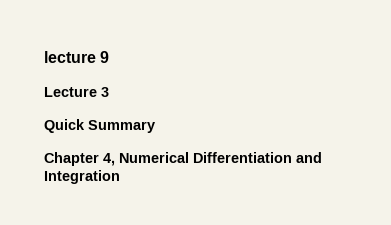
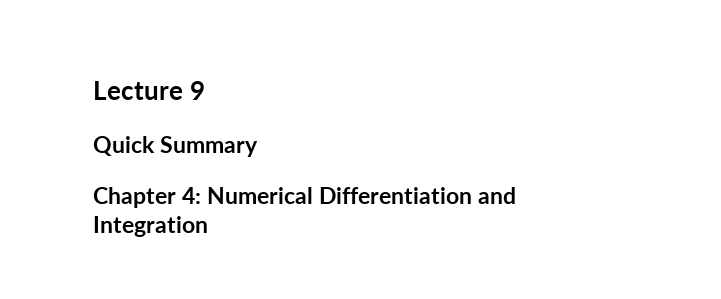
- lecture 9
+ Lecture 9
- Lecture 3
- Chapter 4, Numerical Differentiation and Integration
+ Chapter 4: Numerical Differentiation and Integration

